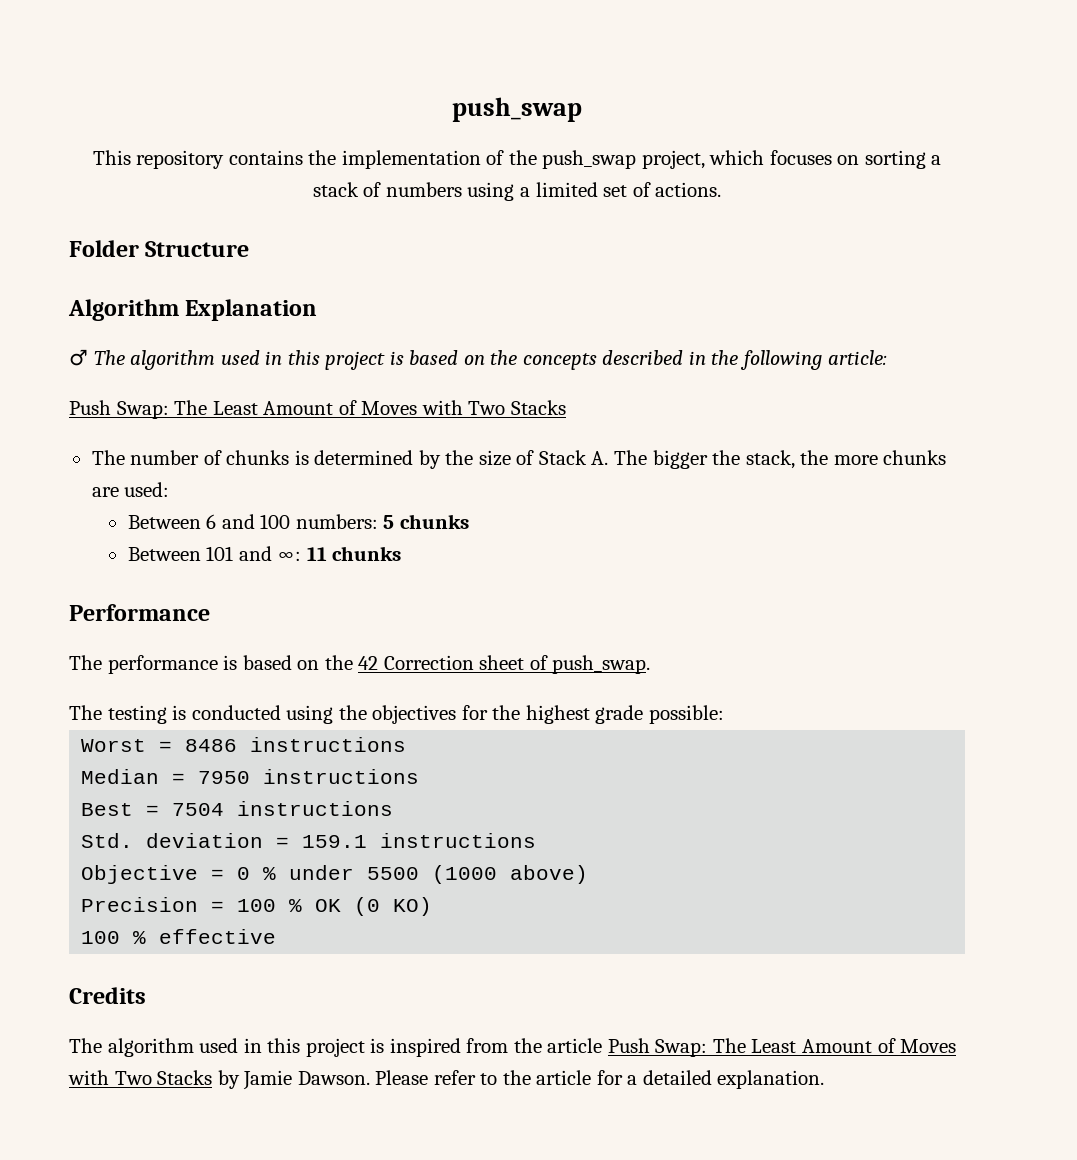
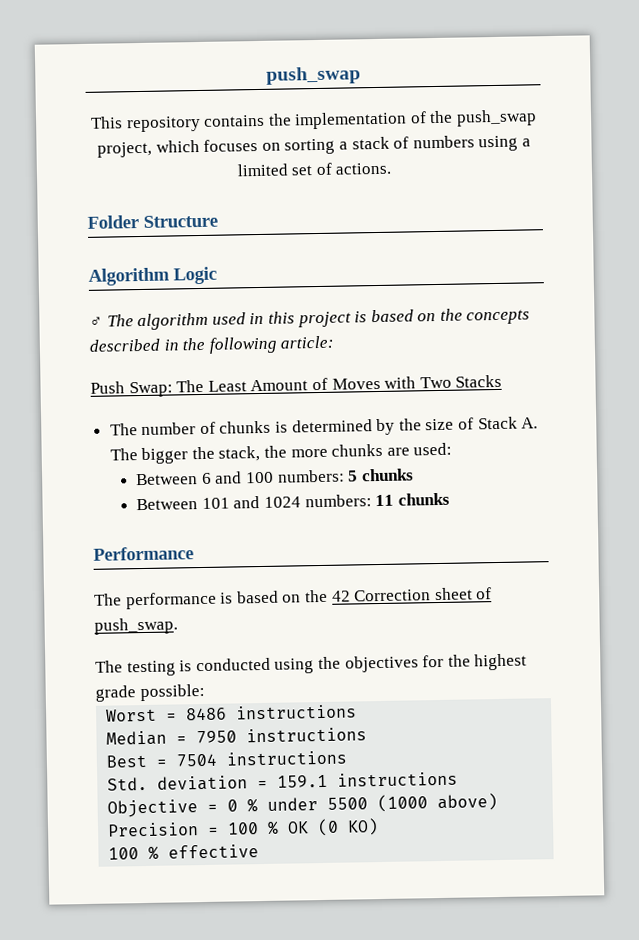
- Algorithm Explanation
+ Algorithm Logic
- Between 101 and ∞: 11 chunks
+ Between 101 and 1024 numbers: 11 chunks
- Credits
- The algorithm used in this project is inspired from the article Push Swap: The Least Amount of Moves with Two Stacks by Jamie Dawson. Please refer to the article for a detailed explanation.

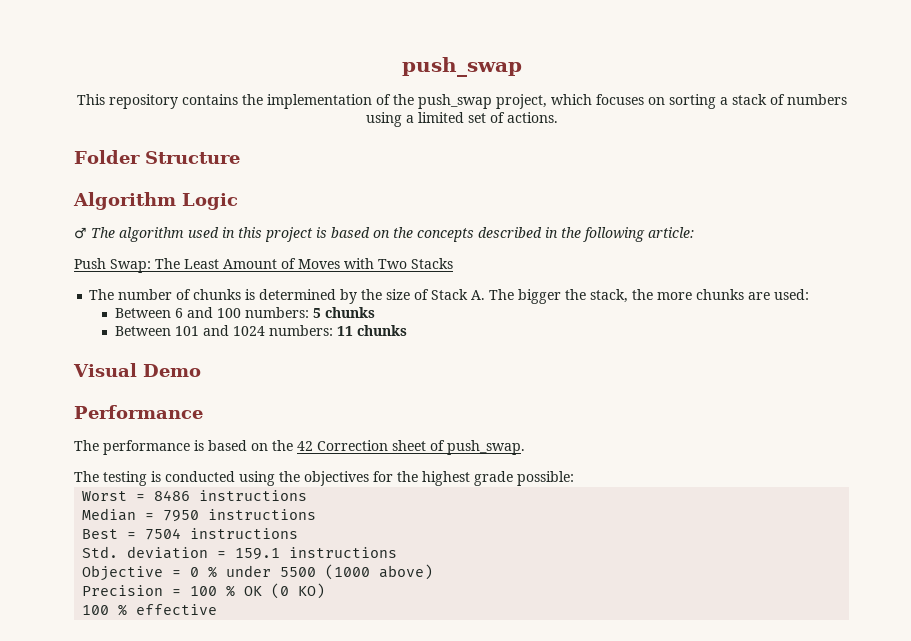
+ Visual Demo

